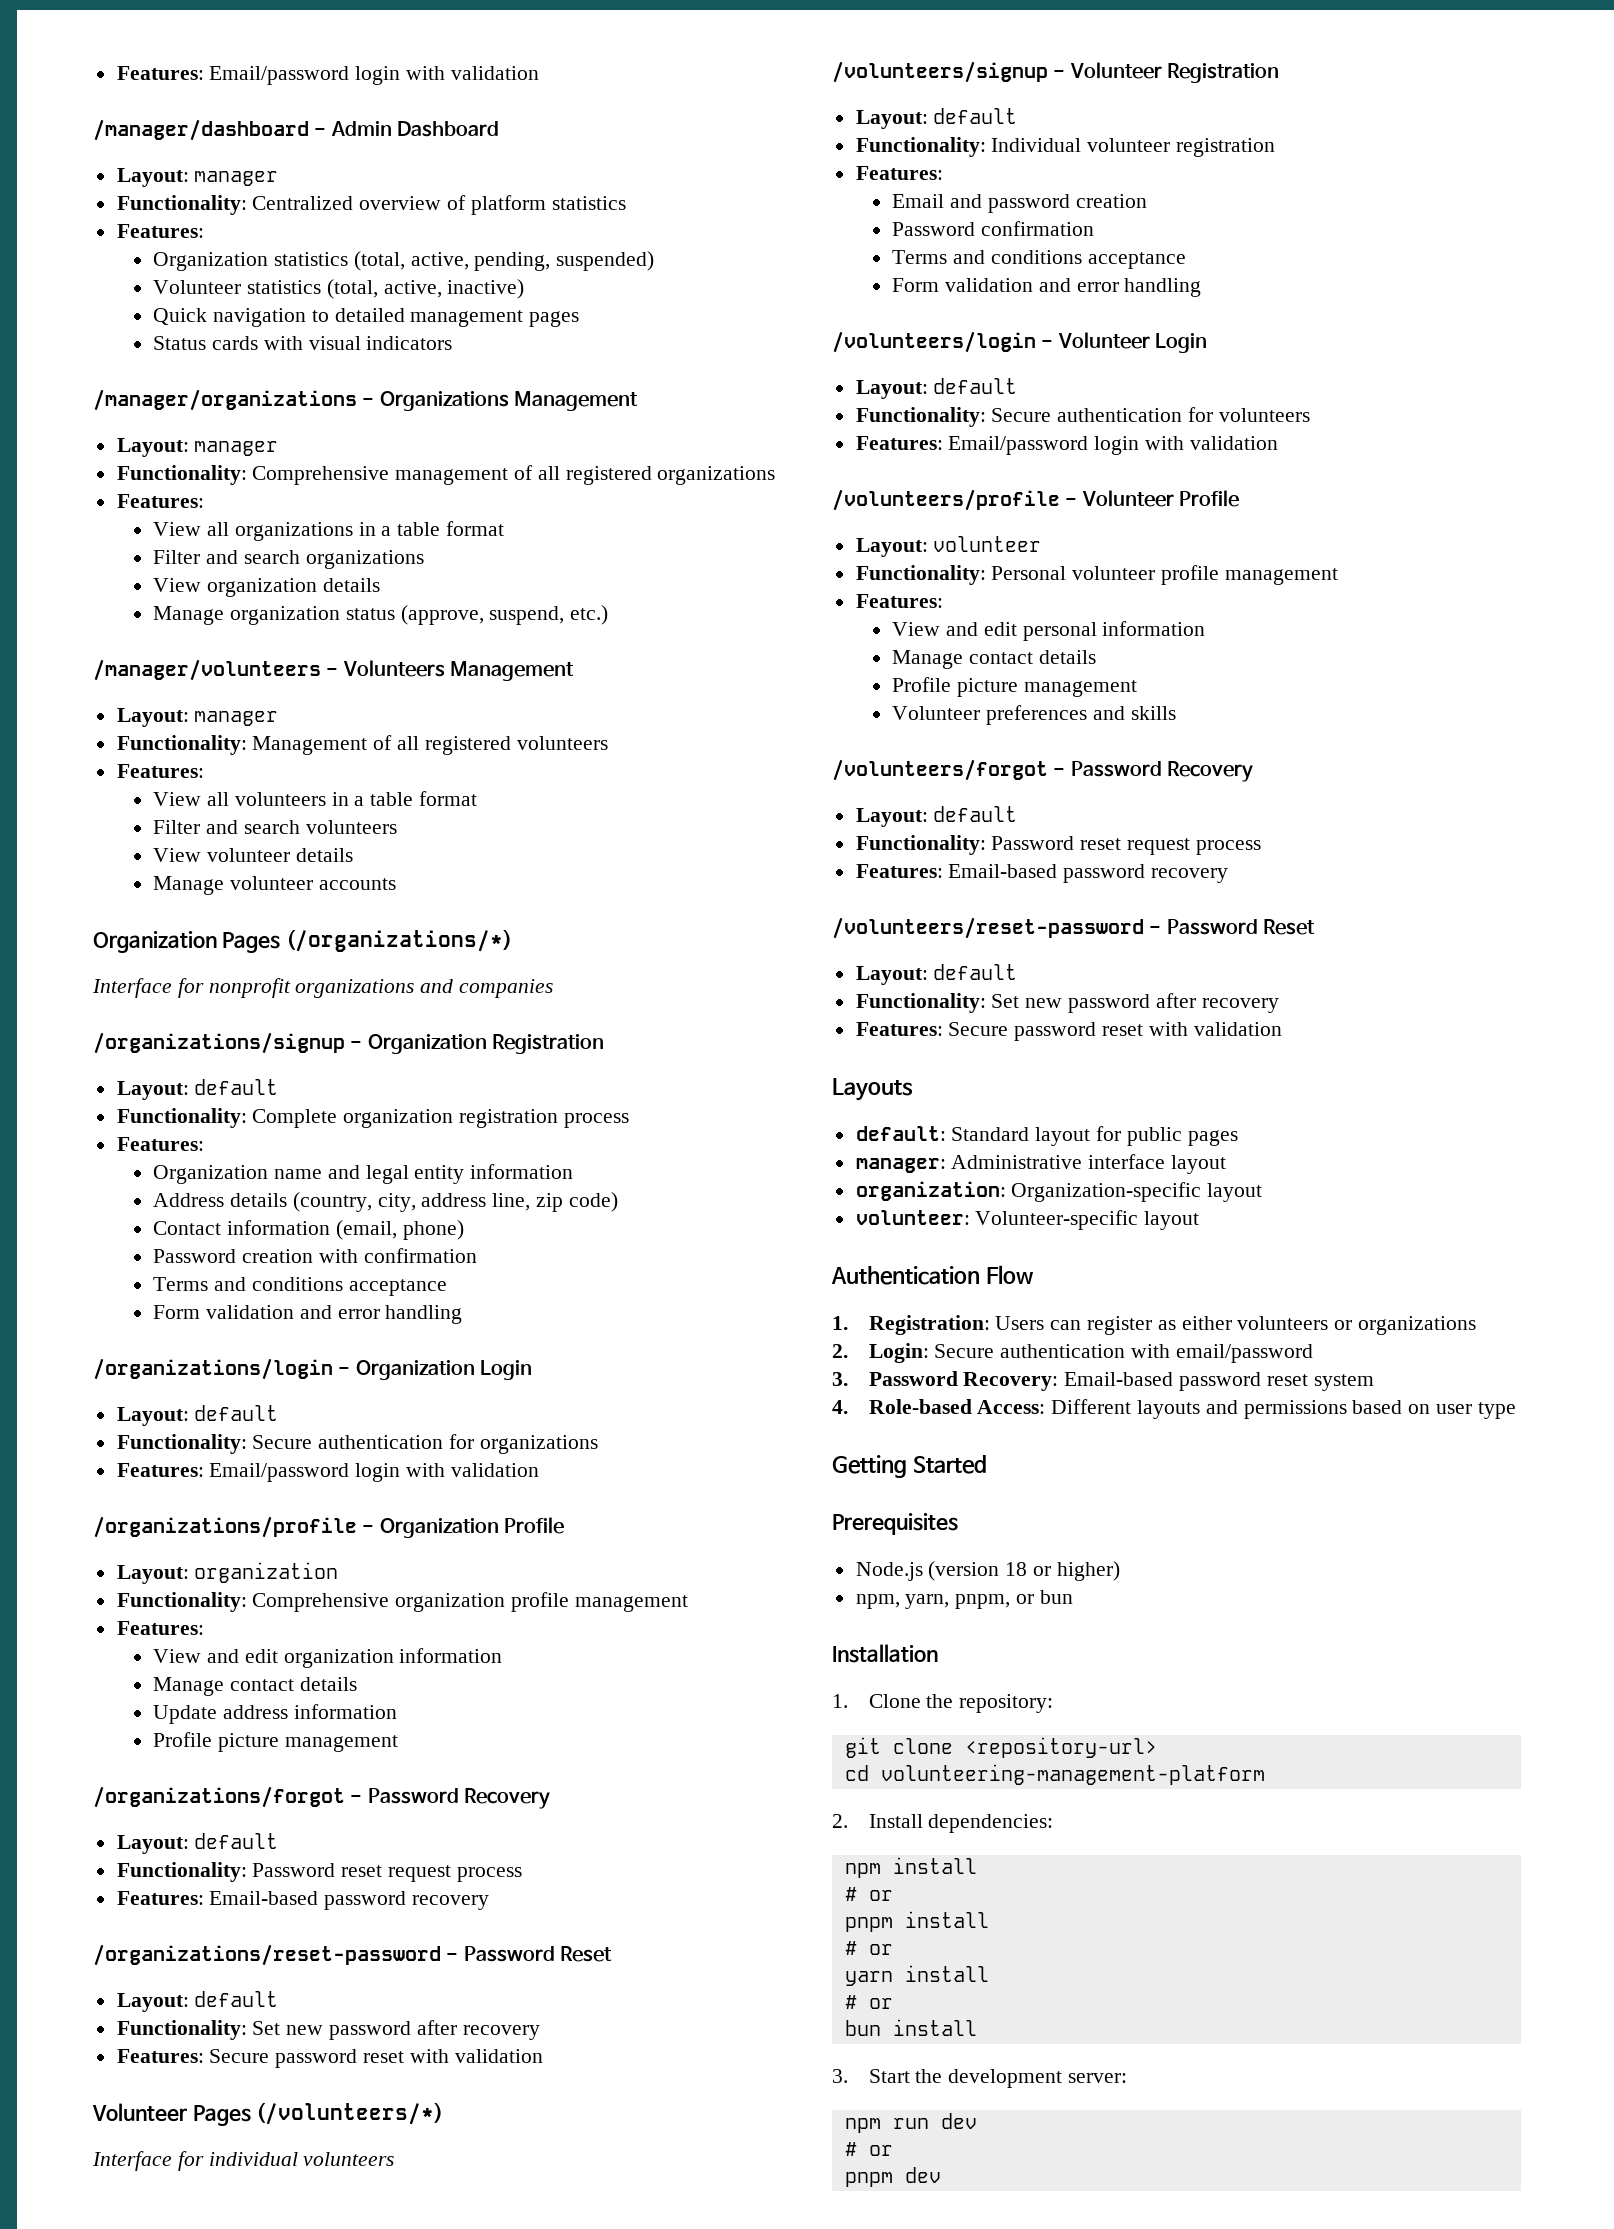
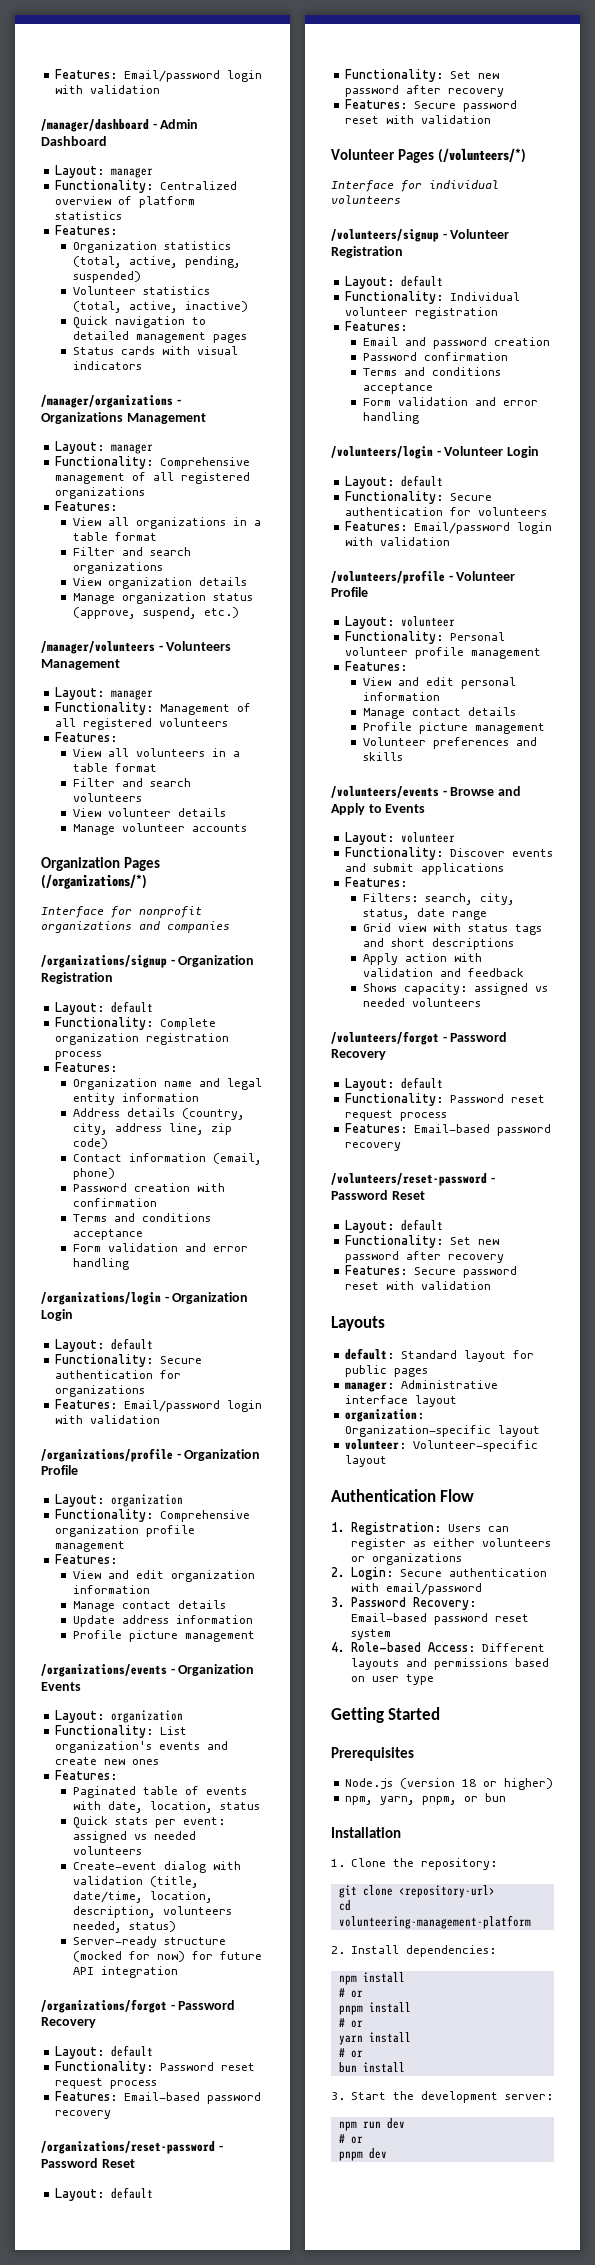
+ /organizations/events - Organization Events
+ Layout: organization
+ Functionality: List organization's events and create new ones
+ Features:
+ Paginated table of events with date, location, status
+ Quick stats per event: assigned vs needed volunteers
+ Create-event dialog with validation (title, date/time, location, description, volunteers needed, status)
+ Server-ready structure (mocked for now) for future API integration
+ /volunteers/events - Browse and Apply to Events
+ Layout: volunteer
+ Functionality: Discover events and submit applications
+ Features:
+ Filters: search, city, status, date range
+ Grid view with status tags and short descriptions
+ Apply action with validation and feedback
+ Shows capacity: assigned vs needed volunteers

